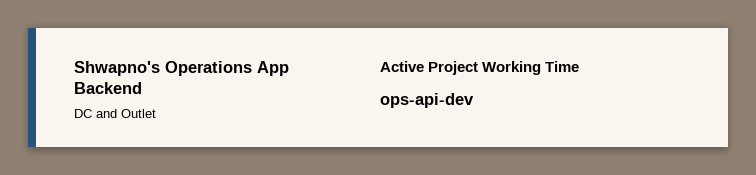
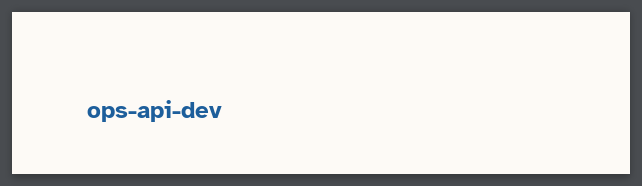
- Shwapno's Operations App Backend
- DC and Outlet
- Active Project Working Time

